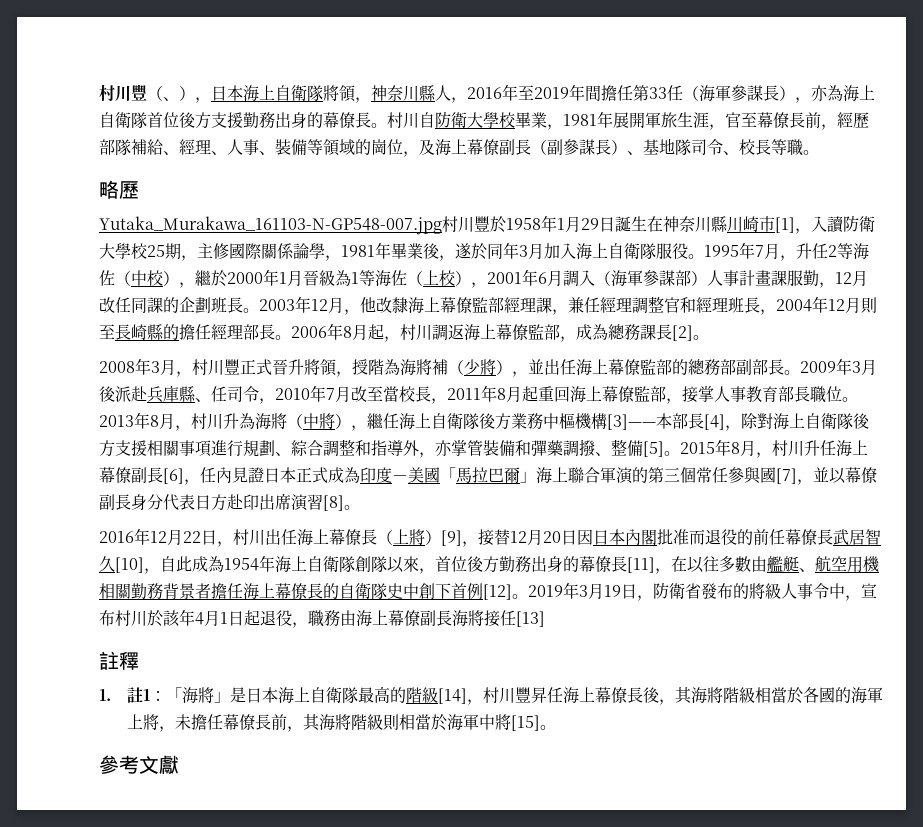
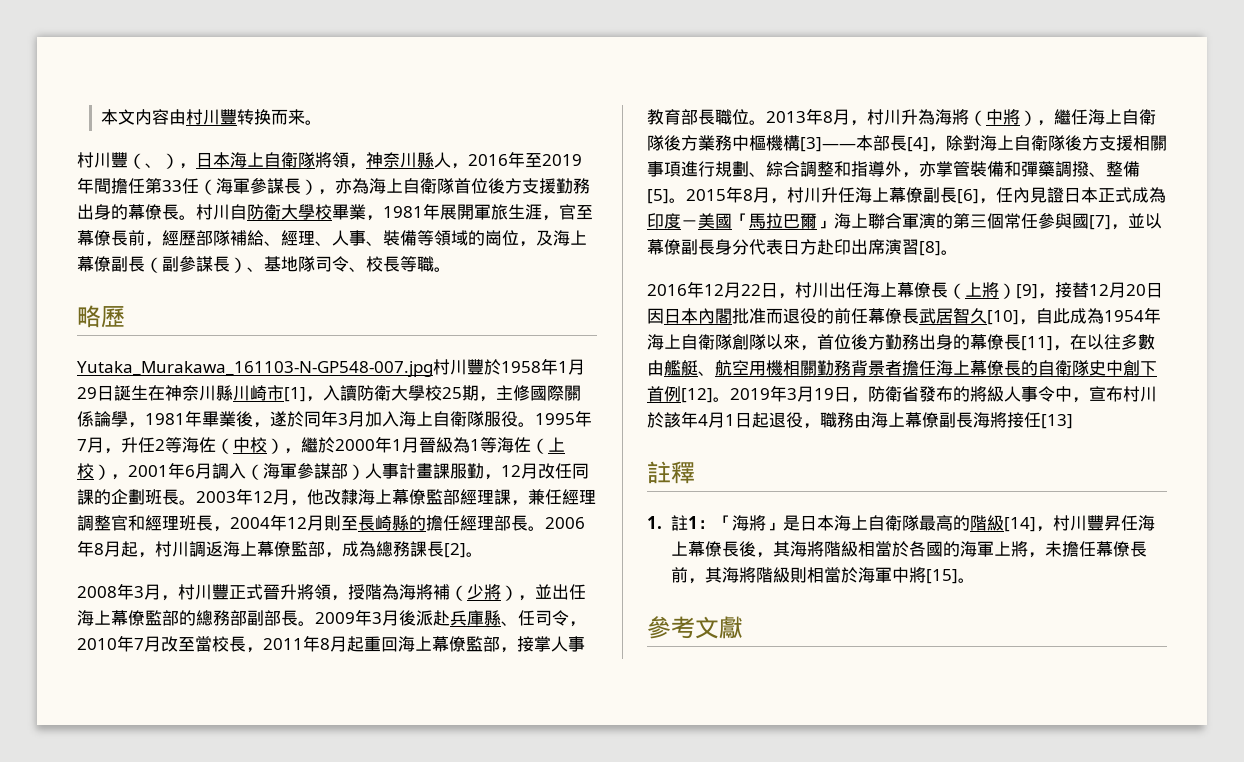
+ 本文内容由村川豐转换而来。

